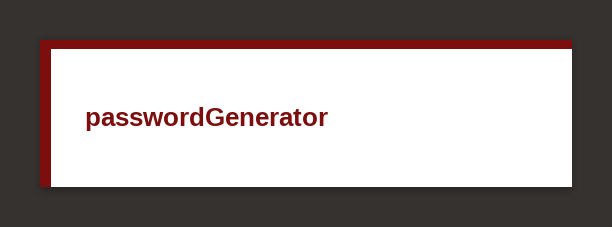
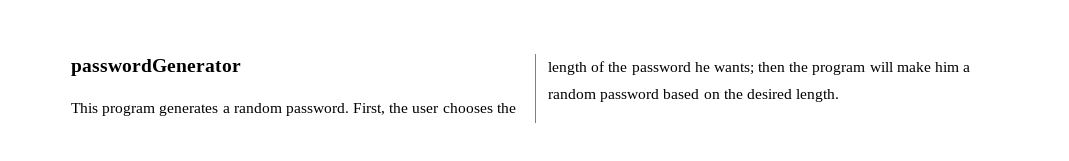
+ This program generates a random password. First, the user chooses the length of the password he wants; then the program will make him a random password based on the desired length.

